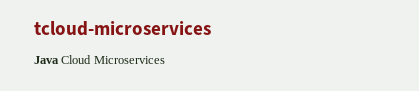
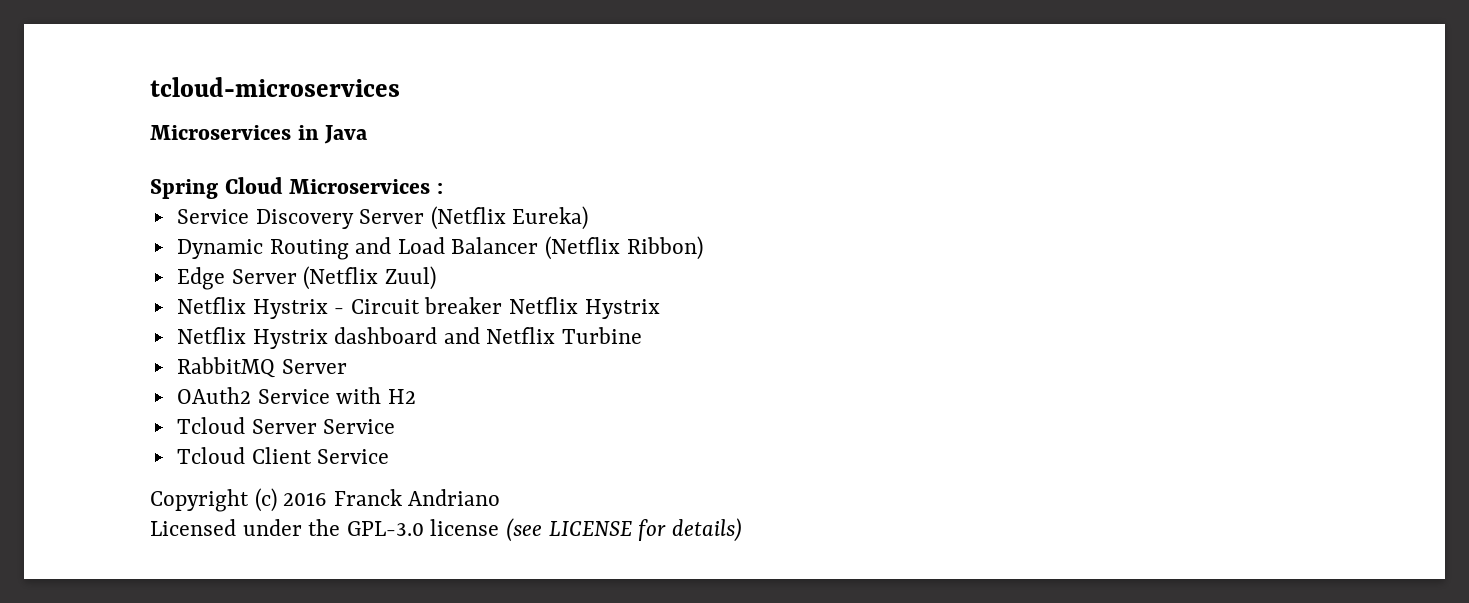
- Java Cloud Microservices
+ Microservices in Java
+ Spring Cloud Microservices :
+ Service Discovery Server (Netflix Eureka)
+ Dynamic Routing and Load Balancer (Netflix Ribbon)
+ Edge Server (Netflix Zuul)
+ Netflix Hystrix - Circuit breaker Netflix Hystrix
+ Netflix Hystrix dashboard and Netflix Turbine
+ RabbitMQ Server
+ OAuth2 Service with H2
+ Tcloud Server Service
+ Tcloud Client Service
+ Copyright (c) 2016 Franck Andriano
+ Licensed under the GPL-3.0 license (see LICENSE for details)

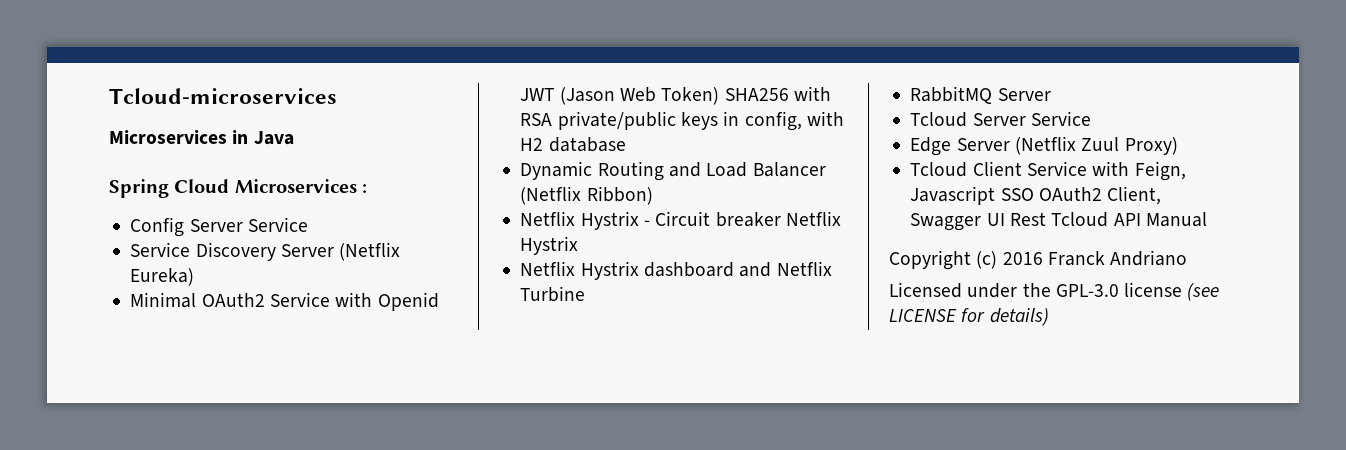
- tcloud-microservices
+ Tcloud-microservices
+ Config Server Service
+ Minimal OAuth2 Service with Openid JWT (Jason Web Token) SHA256 with RSA private/public keys in config, with H2 database
- Edge Server (Netflix Zuul)
- OAuth2 Service with H2
- Tcloud Client Service
+ Edge Server (Netflix Zuul Proxy)
+ Tcloud Client Service with Feign, Javascript SSO OAuth2 Client, Swagger UI Rest Tcloud API Manual

